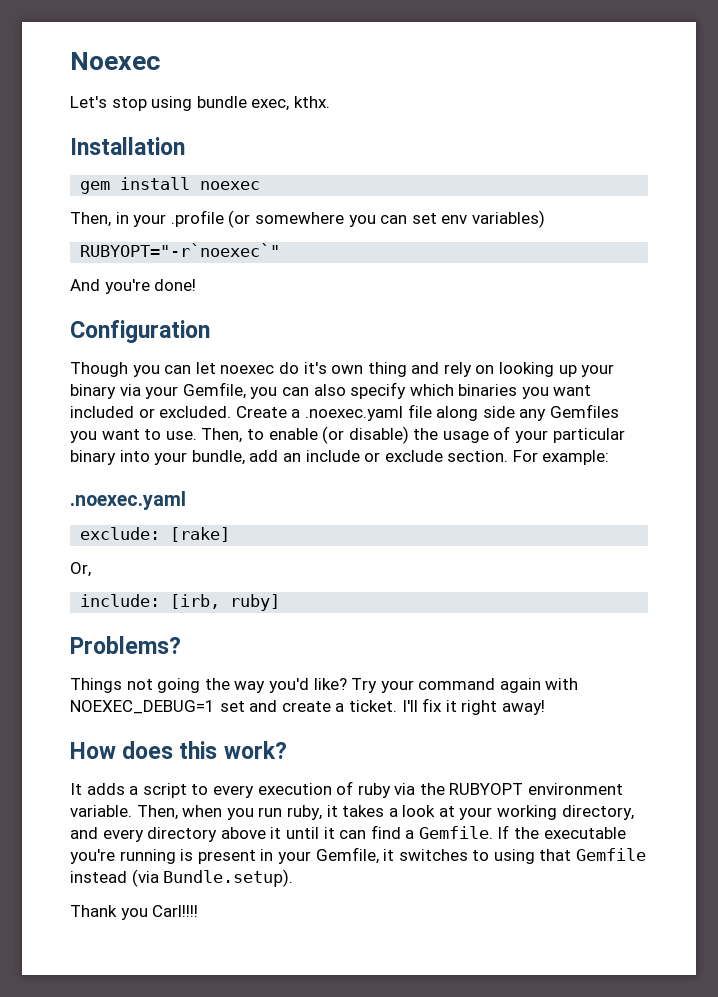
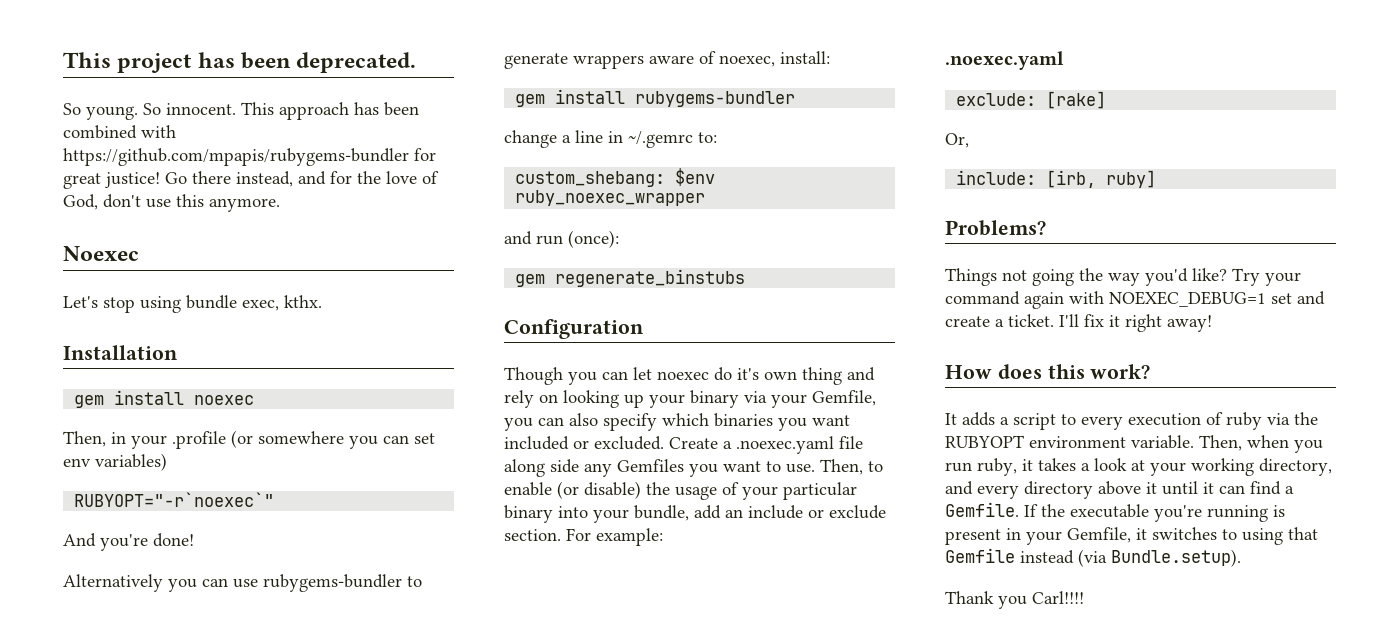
+ This project has been deprecated.
+ So young. So innocent. This approach has been combined with https://github.com/mpapis/rubygems-bundler for great justice! Go there instead, and for the love of God, don't use this anymore.
+ Alternatively you can use rubygems-bundler to generate wrappers aware of noexec, install:
+ gem install rubygems-bundler
+ change a line in ~/.gemrc to:
+ custom_shebang: $env ruby_noexec_wrapper
+ and run (once):
+ gem regenerate_binstubs

